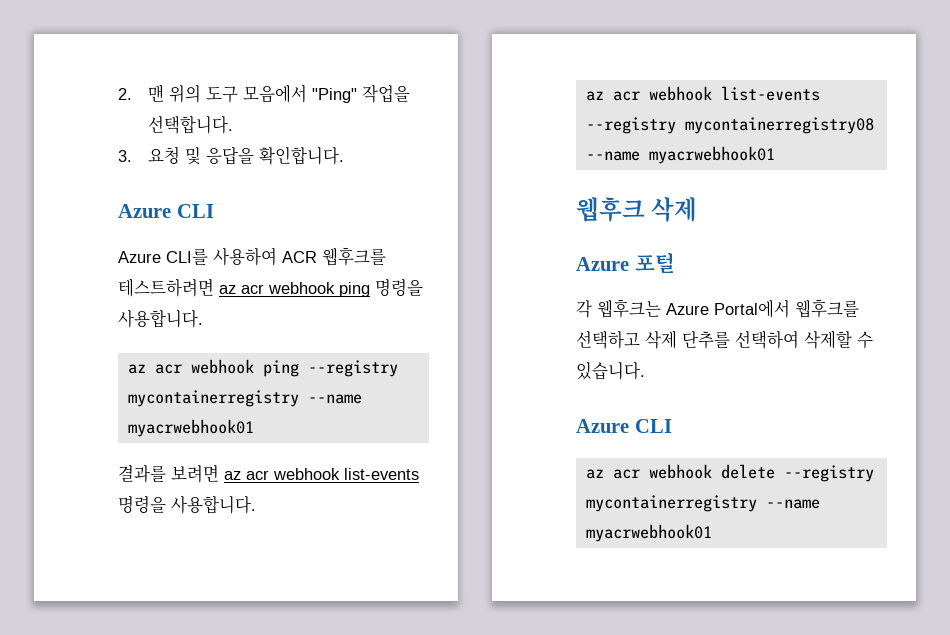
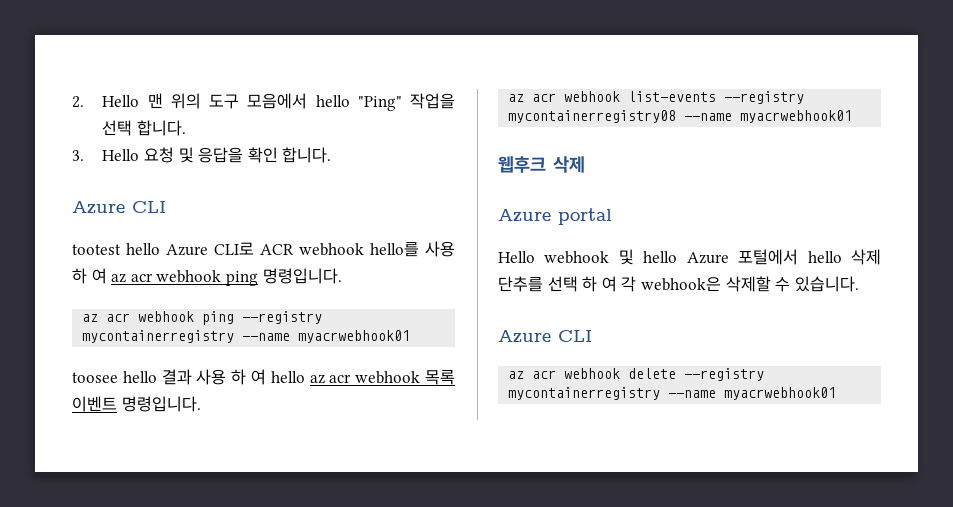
- 2. 맨 위의 도구 모음에서 "Ping" 작업을 선택합니다.
+ 2. Hello 맨 위의 도구 모음에서 hello "Ping" 작업을 선택 합니다.
- 3. 요청 및 응답을 확인합니다.
+ 3. Hello 요청 및 응답을 확인 합니다.
  Azure CLI
- Azure CLI를 사용하여 ACR 웹후크를 테스트하려면 az acr webhook ping 명령을 사용합니다.
+ tootest hello Azure CLI로 ACR webhook hello를 사용 하 여 az acr webhook ping 명령입니다.
- 결과를 보려면 az acr webhook list-events 명령을 사용합니다.
+ toosee hello 결과 사용 하 여 hello az acr webhook 목록 이벤트 명령입니다.
- Azure 포털
- 각 웹후크는 Azure Portal에서 웹후크를 선택하고 삭제 단추를 선택하여 삭제할 수 있습니다.
+ Azure portal
+ Hello webhook 및 hello Azure 포털에서 hello 삭제 단추를 선택 하 여 각 webhook은 삭제할 수 있습니다.

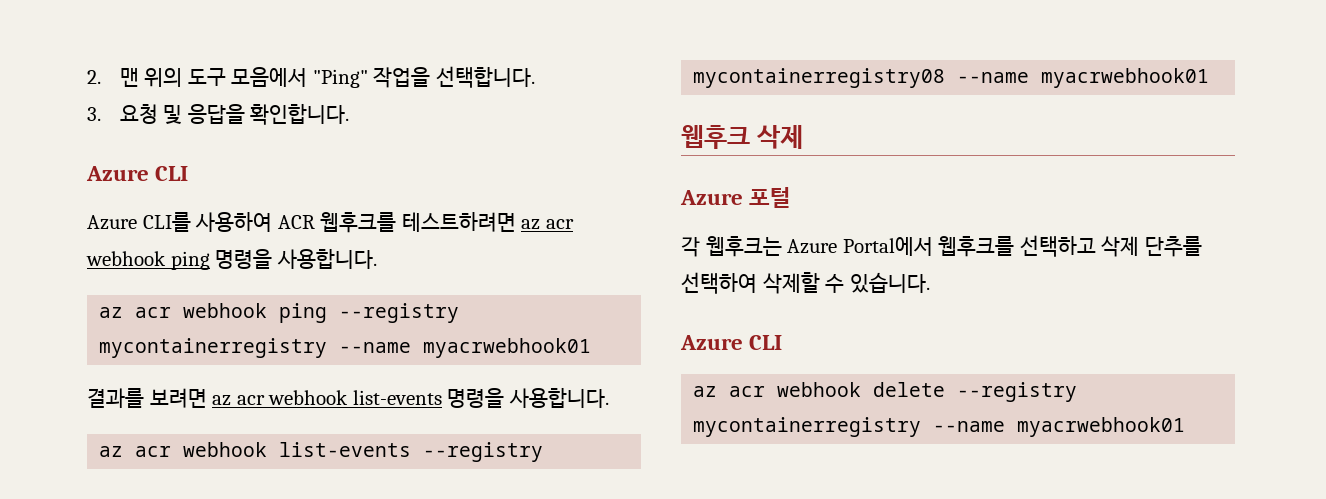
- 2. Hello 맨 위의 도구 모음에서 hello "Ping" 작업을 선택 합니다.
+ 2. 맨 위의 도구 모음에서 "Ping" 작업을 선택합니다.
- 3. Hello 요청 및 응답을 확인 합니다.
+ 3. 요청 및 응답을 확인합니다.
  Azure CLI
- tootest hello Azure CLI로 ACR webhook hello를 사용 하 여 az acr webhook ping 명령입니다.
+ Azure CLI를 사용하여 ACR 웹후크를 테스트하려면 az acr webhook ping 명령을 사용합니다.
- toosee hello 결과 사용 하 여 hello az acr webhook 목록 이벤트 명령입니다.
+ 결과를 보려면 az acr webhook list-events 명령을 사용합니다.
- Azure portal
- Hello webhook 및 hello Azure 포털에서 hello 삭제 단추를 선택 하 여 각 webhook은 삭제할 수 있습니다.
+ Azure 포털
+ 각 웹후크는 Azure Portal에서 웹후크를 선택하고 삭제 단추를 선택하여 삭제할 수 있습니다.

